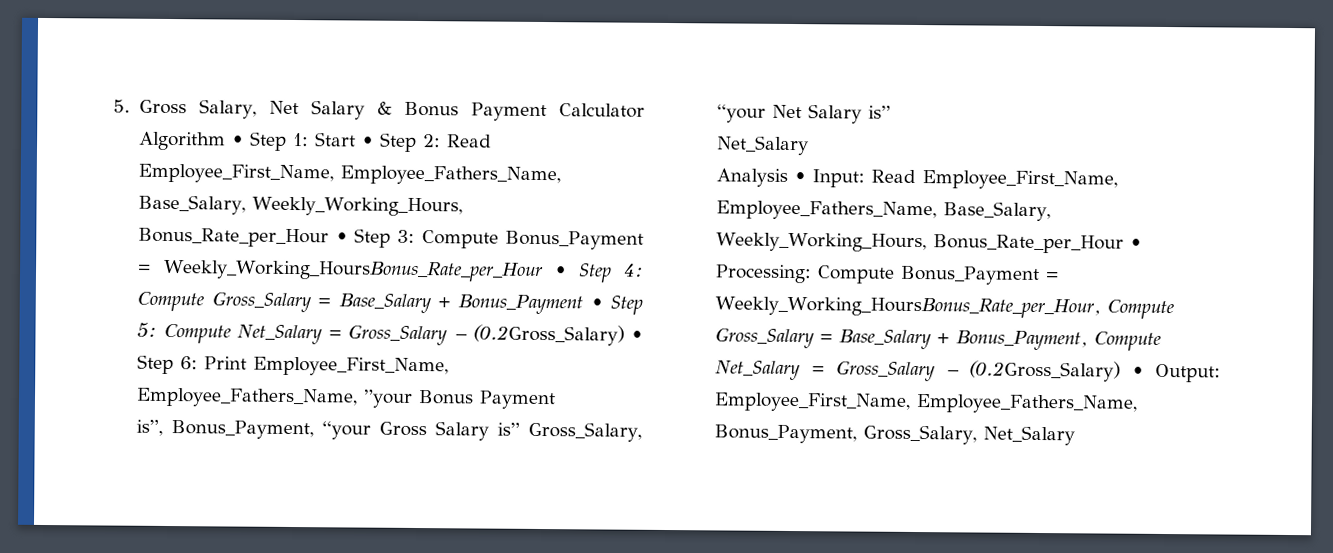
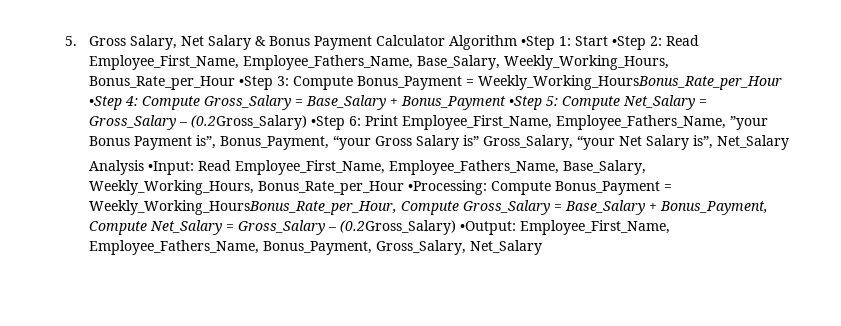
- 5. Gross Salary, Net Salary & Bonus Payment Calculator Algorithm • Step 1: Start • Step 2: Read Employee_First_Name, Employee_Fathers_Name, Base_Salary, Weekly_Working_Hours, Bonus_Rate_per_Hour • Step 3: Compute Bonus_Payment = Weekly_Working_HoursBonus_Rate_per_Hour • Step 4: Compute Gross_Salary = Base_Salary + Bonus_Payment • Step 5: Compute Net_Salary = Gross_Salary – (0.2Gross_Salary) • Step 6: Print Employee_First_Name, Employee_Fathers_Name, ”your Bonus Payment
- is”, Bonus_Payment, “your Gross Salary is” Gross_Salary, “your Net Salary is”
- Net_Salary
+ 5. Gross Salary, Net Salary & Bonus Payment Calculator Algorithm •Step 1: Start •Step 2: Read Employee_First_Name, Employee_Fathers_Name, Base_Salary, Weekly_Working_Hours, Bonus_Rate_per_Hour •Step 3: Compute Bonus_Payment = Weekly_Working_HoursBonus_Rate_per_Hour •Step 4: Compute Gross_Salary = Base_Salary + Bonus_Payment •Step 5: Compute Net_Salary = Gross_Salary – (0.2Gross_Salary) •Step 6: Print Employee_First_Name, Employee_Fathers_Name, ”your Bonus Payment is”, Bonus_Payment, “your Gross Salary is” Gross_Salary, “your Net Salary is”, Net_Salary
- Analysis • Input: Read Employee_First_Name, Employee_Fathers_Name, Base_Salary, Weekly_Working_Hours, Bonus_Rate_per_Hour • Processing: Compute Bonus_Payment = Weekly_Working_HoursBonus_Rate_per_Hour, Compute Gross_Salary = Base_Salary + Bonus_Payment, Compute Net_Salary = Gross_Salary – (0.2Gross_Salary) • Output: Employee_First_Name, Employee_Fathers_Name, Bonus_Payment, Gross_Salary, Net_Salary
+ Analysis •Input: Read Employee_First_Name, Employee_Fathers_Name, Base_Salary, Weekly_Working_Hours, Bonus_Rate_per_Hour •Processing: Compute Bonus_Payment = Weekly_Working_HoursBonus_Rate_per_Hour, Compute Gross_Salary = Base_Salary + Bonus_Payment, Compute Net_Salary = Gross_Salary – (0.2Gross_Salary) •Output: Employee_First_Name, Employee_Fathers_Name, Bonus_Payment, Gross_Salary, Net_Salary

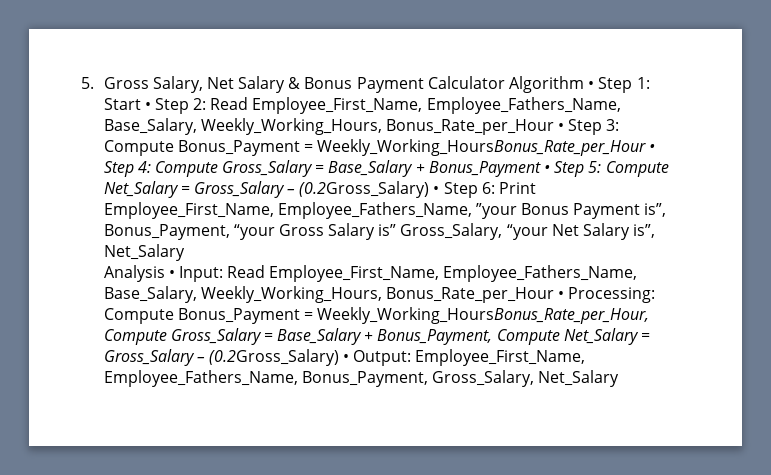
- 5. Gross Salary, Net Salary & Bonus Payment Calculator Algorithm •Step 1: Start •Step 2: Read Employee_First_Name, Employee_Fathers_Name, Base_Salary, Weekly_Working_Hours, Bonus_Rate_per_Hour •Step 3: Compute Bonus_Payment = Weekly_Working_HoursBonus_Rate_per_Hour •Step 4: Compute Gross_Salary = Base_Salary + Bonus_Payment •Step 5: Compute Net_Salary = Gross_Salary – (0.2Gross_Salary) •Step 6: Print Employee_First_Name, Employee_Fathers_Name, ”your Bonus Payment is”, Bonus_Payment, “your Gross Salary is” Gross_Salary, “your Net Salary is”, Net_Salary
+ 5. Gross Salary, Net Salary & Bonus Payment Calculator Algorithm • Step 1: Start • Step 2: Read Employee_First_Name, Employee_Fathers_Name, Base_Salary, Weekly_Working_Hours, Bonus_Rate_per_Hour • Step 3: Compute Bonus_Payment = Weekly_Working_HoursBonus_Rate_per_Hour • Step 4: Compute Gross_Salary = Base_Salary + Bonus_Payment • Step 5: Compute Net_Salary = Gross_Salary – (0.2Gross_Salary) • Step 6: Print Employee_First_Name, Employee_Fathers_Name, ”your Bonus Payment is”, Bonus_Payment, “your Gross Salary is” Gross_Salary, “your Net Salary is”, Net_Salary
- Analysis •Input: Read Employee_First_Name, Employee_Fathers_Name, Base_Salary, Weekly_Working_Hours, Bonus_Rate_per_Hour •Processing: Compute Bonus_Payment = Weekly_Working_HoursBonus_Rate_per_Hour, Compute Gross_Salary = Base_Salary + Bonus_Payment, Compute Net_Salary = Gross_Salary – (0.2Gross_Salary) •Output: Employee_First_Name, Employee_Fathers_Name, Bonus_Payment, Gross_Salary, Net_Salary
+ Analysis • Input: Read Employee_First_Name, Employee_Fathers_Name, Base_Salary, Weekly_Working_Hours, Bonus_Rate_per_Hour • Processing: Compute Bonus_Payment = Weekly_Working_HoursBonus_Rate_per_Hour, Compute Gross_Salary = Base_Salary + Bonus_Payment, Compute Net_Salary = Gross_Salary – (0.2Gross_Salary) • Output: Employee_First_Name, Employee_Fathers_Name, Bonus_Payment, Gross_Salary, Net_Salary

